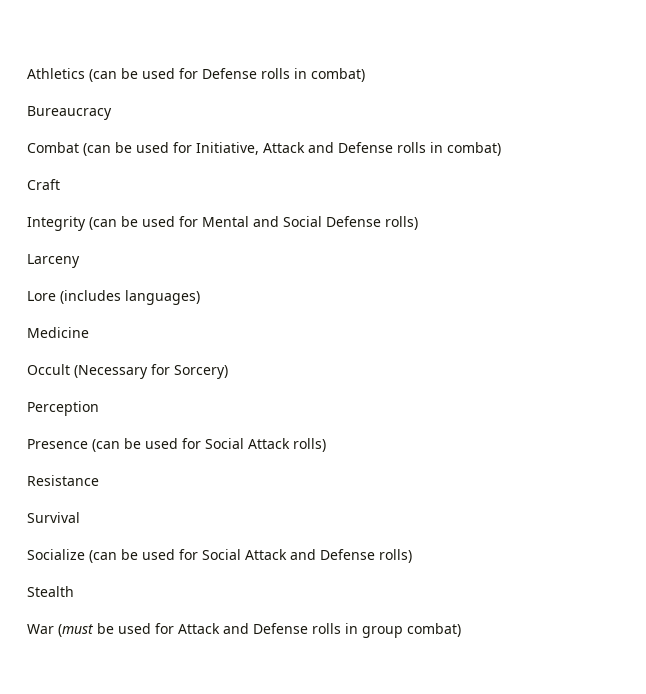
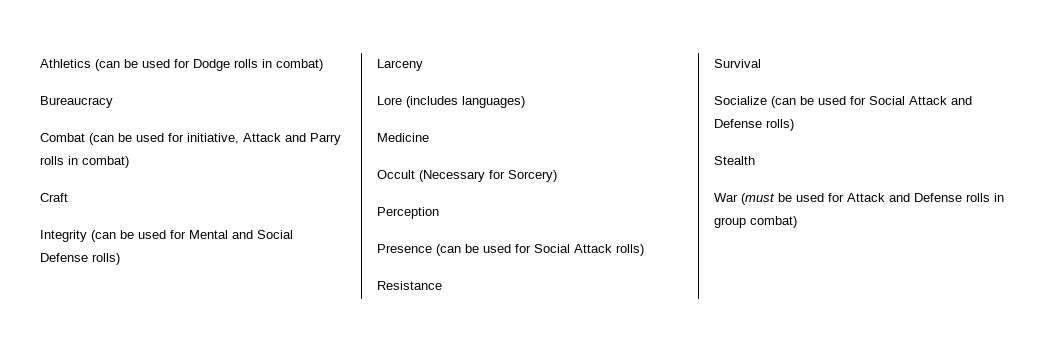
- Athletics (can be used for Defense rolls in combat)
+ Athletics (can be used for Dodge rolls in combat)
- Combat (can be used for Initiative, Attack and Defense rolls in combat)
+ Combat (can be used for initiative, Attack and Parry rolls in combat)

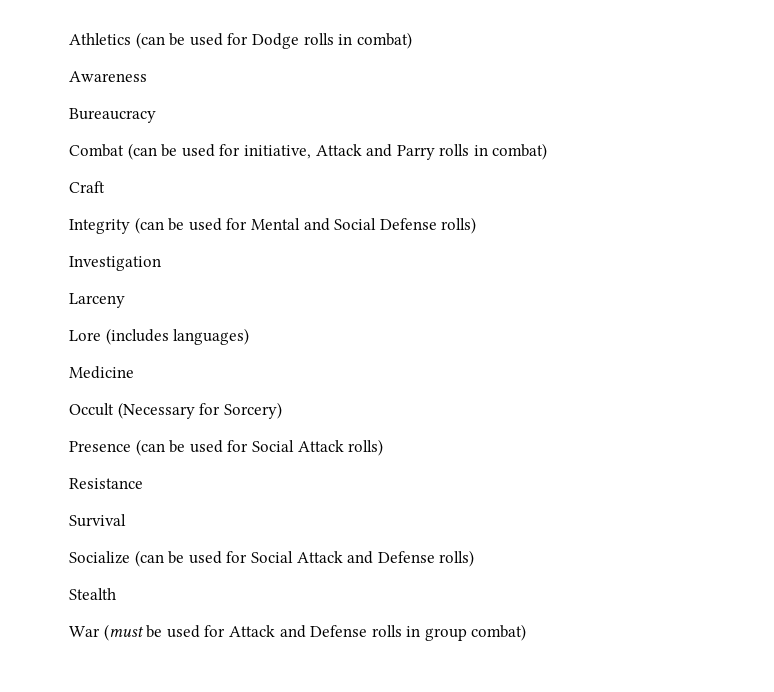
+ Awareness
+ Investigation
- Perception

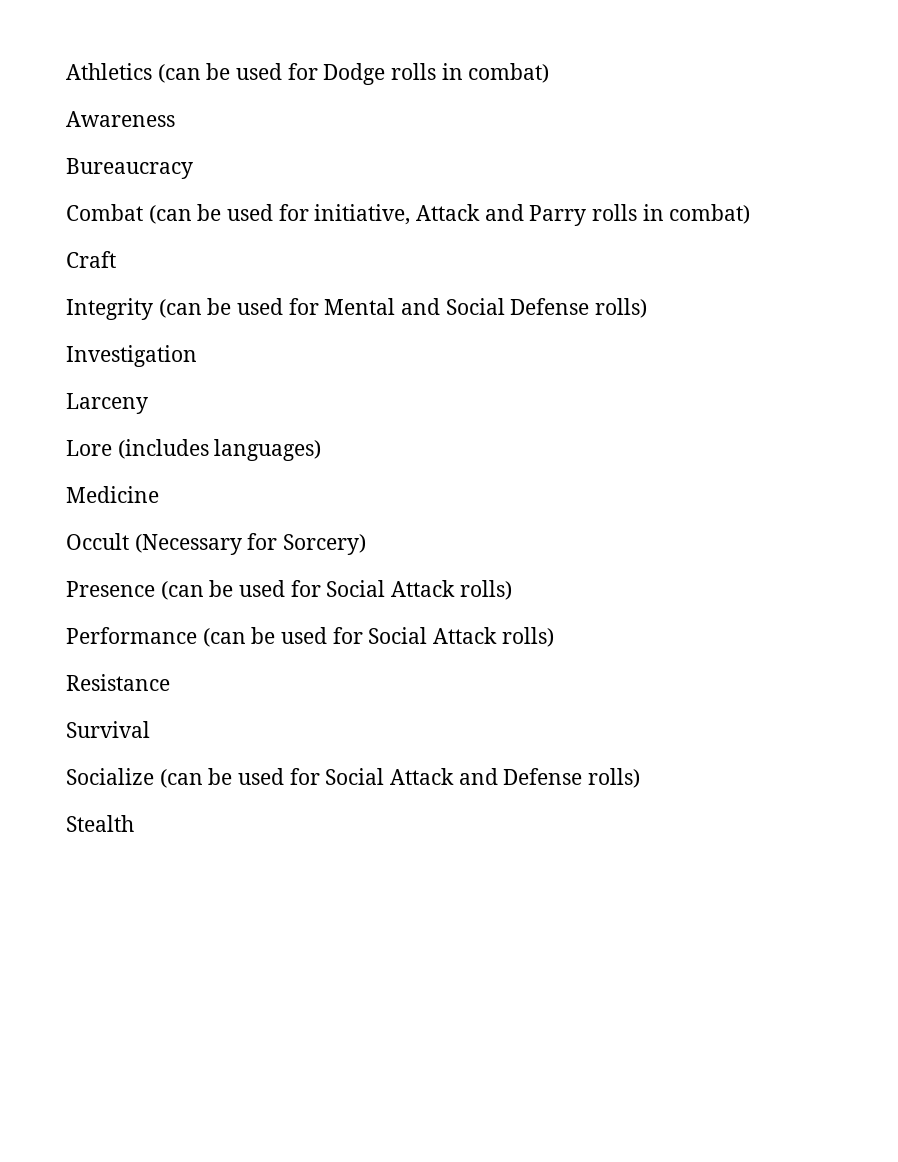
+ Performance (can be used for Social Attack rolls)
- War (must be used for Attack and Defense rolls in group combat)

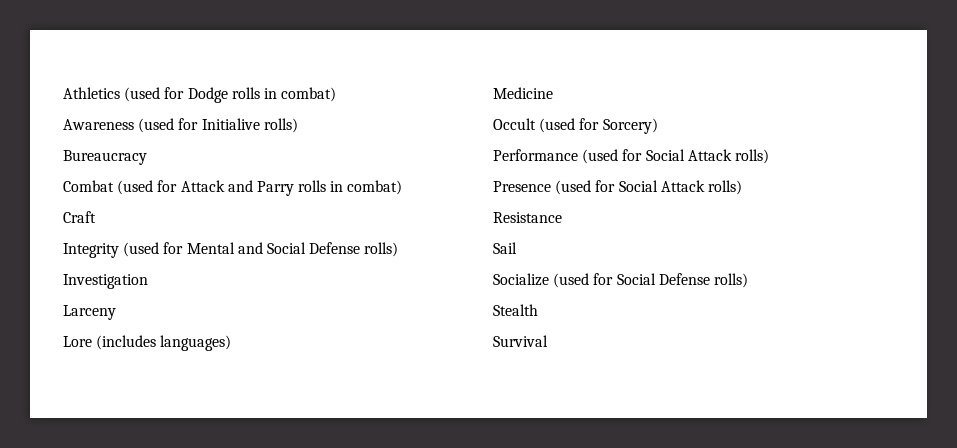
- Athletics (can be used for Dodge rolls in combat)
+ Athletics (used for Dodge rolls in combat)
- Awareness
+ Awareness (used for Initialive rolls)
  Bureaucracy
- Combat (can be used for initiative, Attack and Parry rolls in combat)
+ Combat (used for Attack and Parry rolls in combat)
- Integrity (can be used for Mental and Social Defense rolls)
+ Integrity (used for Mental and Social Defense rolls)
- Occult (Necessary for Sorcery)
+ Occult (used for Sorcery)
- Presence (can be used for Social Attack rolls)
- Performance (can be used for Social Attack rolls)
+ Performance (used for Social Attack rolls)
+ Presence (used for Social Attack rolls)
- Survival
+ Sail
- Socialize (can be used for Social Attack and Defense rolls)
+ Socialize (used for Social Defense rolls)
+ Survival

